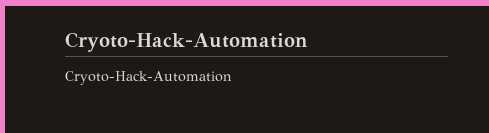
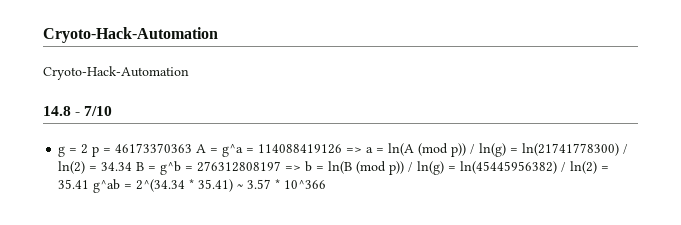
+ 14.8 - 7/10
+ g = 2 p = 46173370363 A = g^a = 114088419126 => a = ln(A (mod p)) / ln(g) = ln(21741778300) / ln(2) = 34.34 B = g^b = 276312808197 => b = ln(B (mod p)) / ln(g) = ln(45445956382) / ln(2) = 35.41 g^ab = 2^(34.34 * 35.41) ~ 3.57 * 10^366

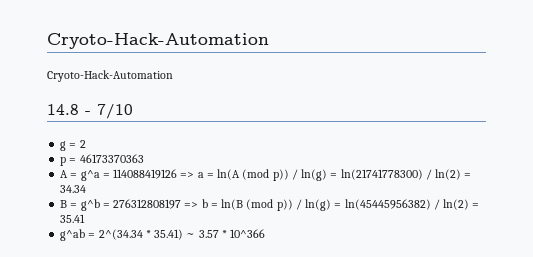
- g = 2 p = 46173370363 A = g^a = 114088419126 => a = ln(A (mod p)) / ln(g) = ln(21741778300) / ln(2) = 34.34 B = g^b = 276312808197 => b = ln(B (mod p)) / ln(g) = ln(45445956382) / ln(2) = 35.41 g^ab = 2^(34.34 * 35.41) ~ 3.57 * 10^366
+ g = 2
+ p = 46173370363
+ A = g^a = 114088419126 => a = ln(A (mod p)) / ln(g) = ln(21741778300) / ln(2) = 34.34
+ B = g^b = 276312808197 => b = ln(B (mod p)) / ln(g) = ln(45445956382) / ln(2) = 35.41
+ g^ab = 2^(34.34 * 35.41) ~ 3.57 * 10^366

